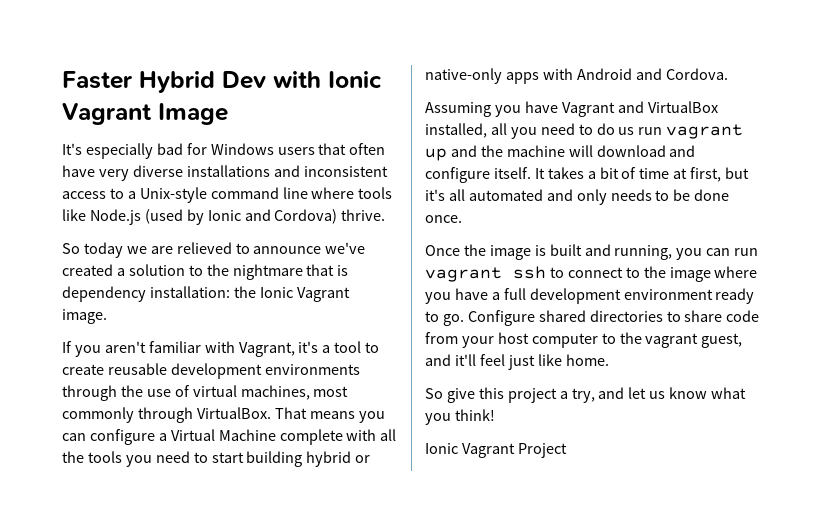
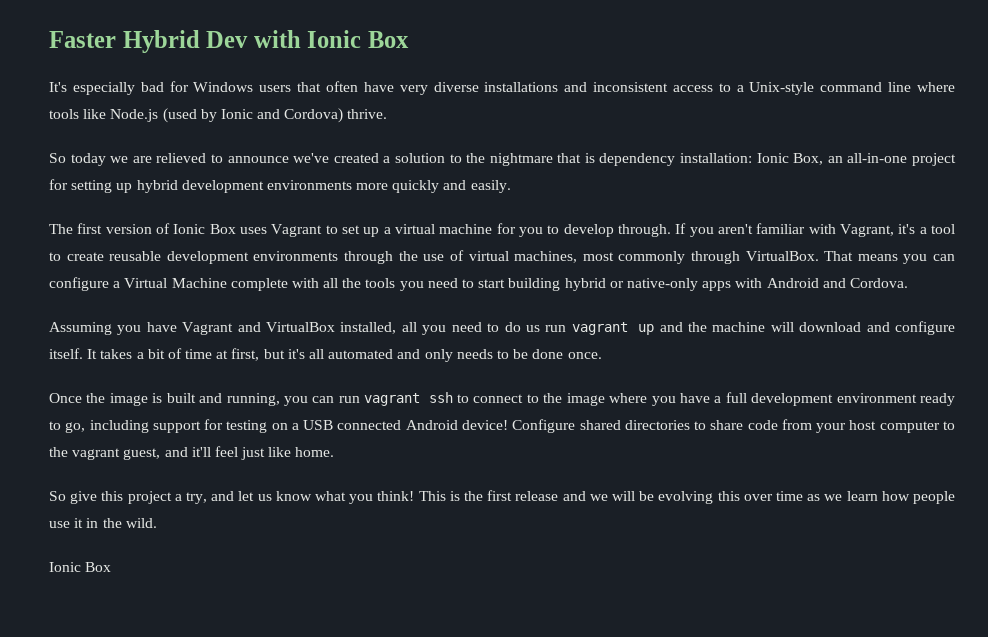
- Faster Hybrid Dev with Ionic Vagrant Image
+ Faster Hybrid Dev with Ionic Box
- So today we are relieved to announce we've created a solution to the nightmare that is dependency installation: the Ionic Vagrant image.
- If you aren't familiar with Vagrant, it's a tool to create reusable development environments through the use of virtual machines, most commonly through VirtualBox.
+ So today we are relieved to announce we've created a solution to the nightmare that is dependency installation: Ionic Box, an all-in-one project for setting up hybrid development environments more quickly and easily.
+ The first version of Ionic Box uses Vagrant to set up a virtual machine for you to develop through. If you aren't familiar with Vagrant, it's a tool to create reusable development environments through the use of virtual machines, most commonly through VirtualBox.
- Once the image is built and running, you can run vagrant ssh to connect to the image where you have a full development environment ready to go.
+ Once the image is built and running, you can run vagrant ssh to connect to the image where you have a full development environment ready to go, including support for testing on a USB connected Android device!
- So give this project a try, and let us know what you think!
- Ionic Vagrant Project
+ So give this project a try, and let us know what you think! This is the first release and we will be evolving this over time as we learn how people use it in the wild.
+ Ionic Box

